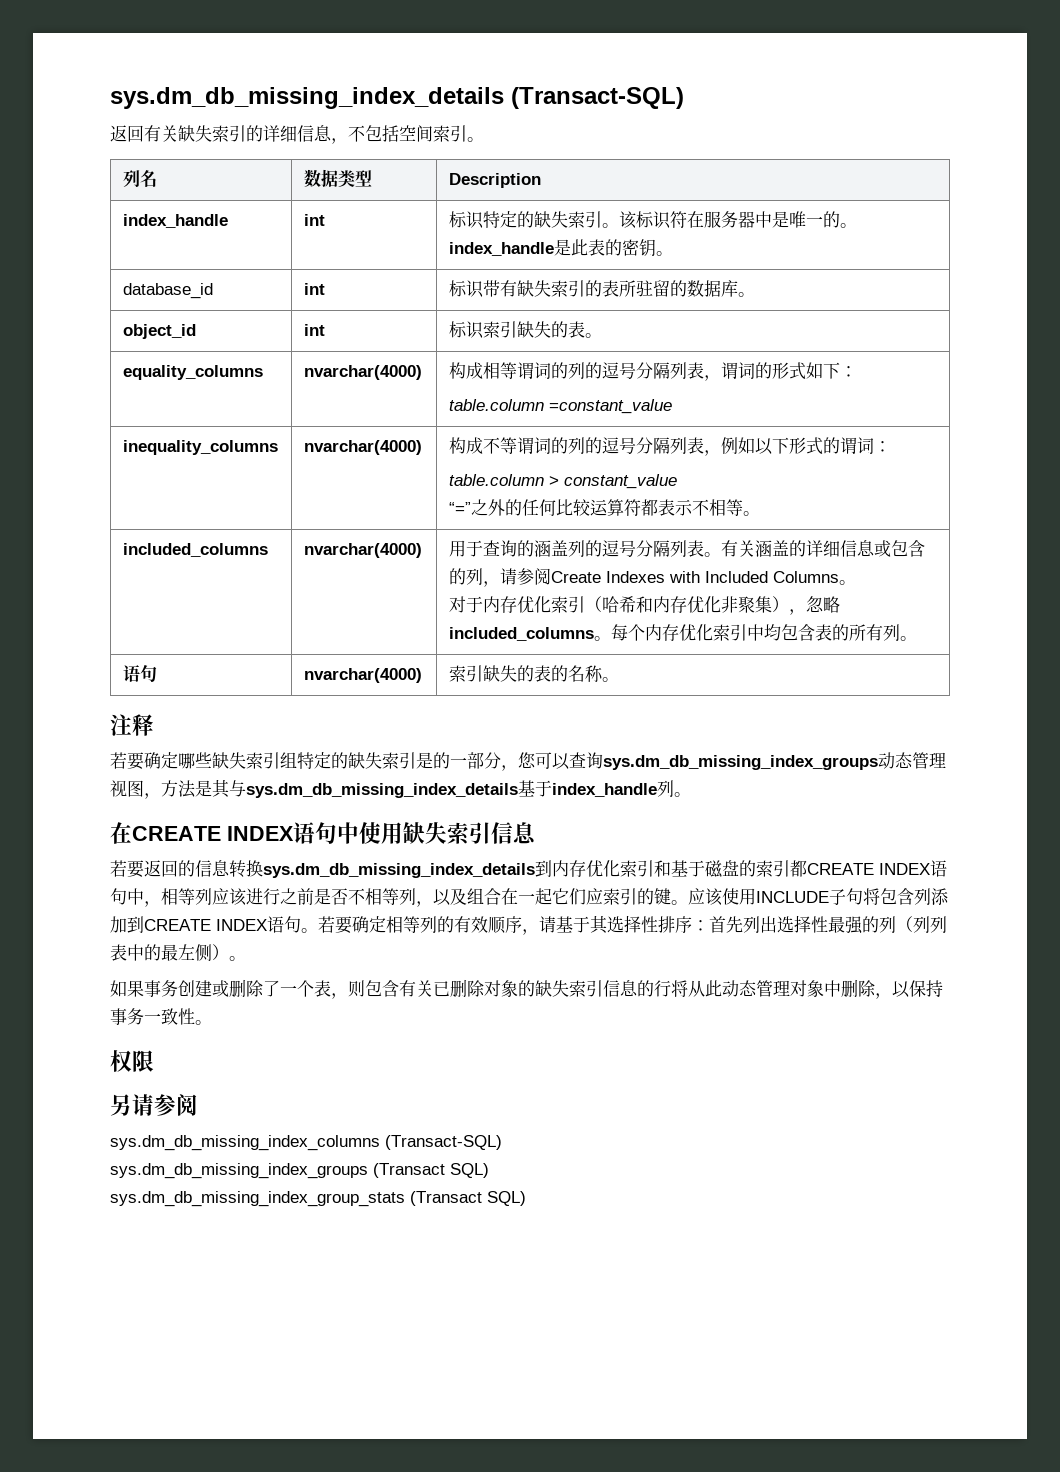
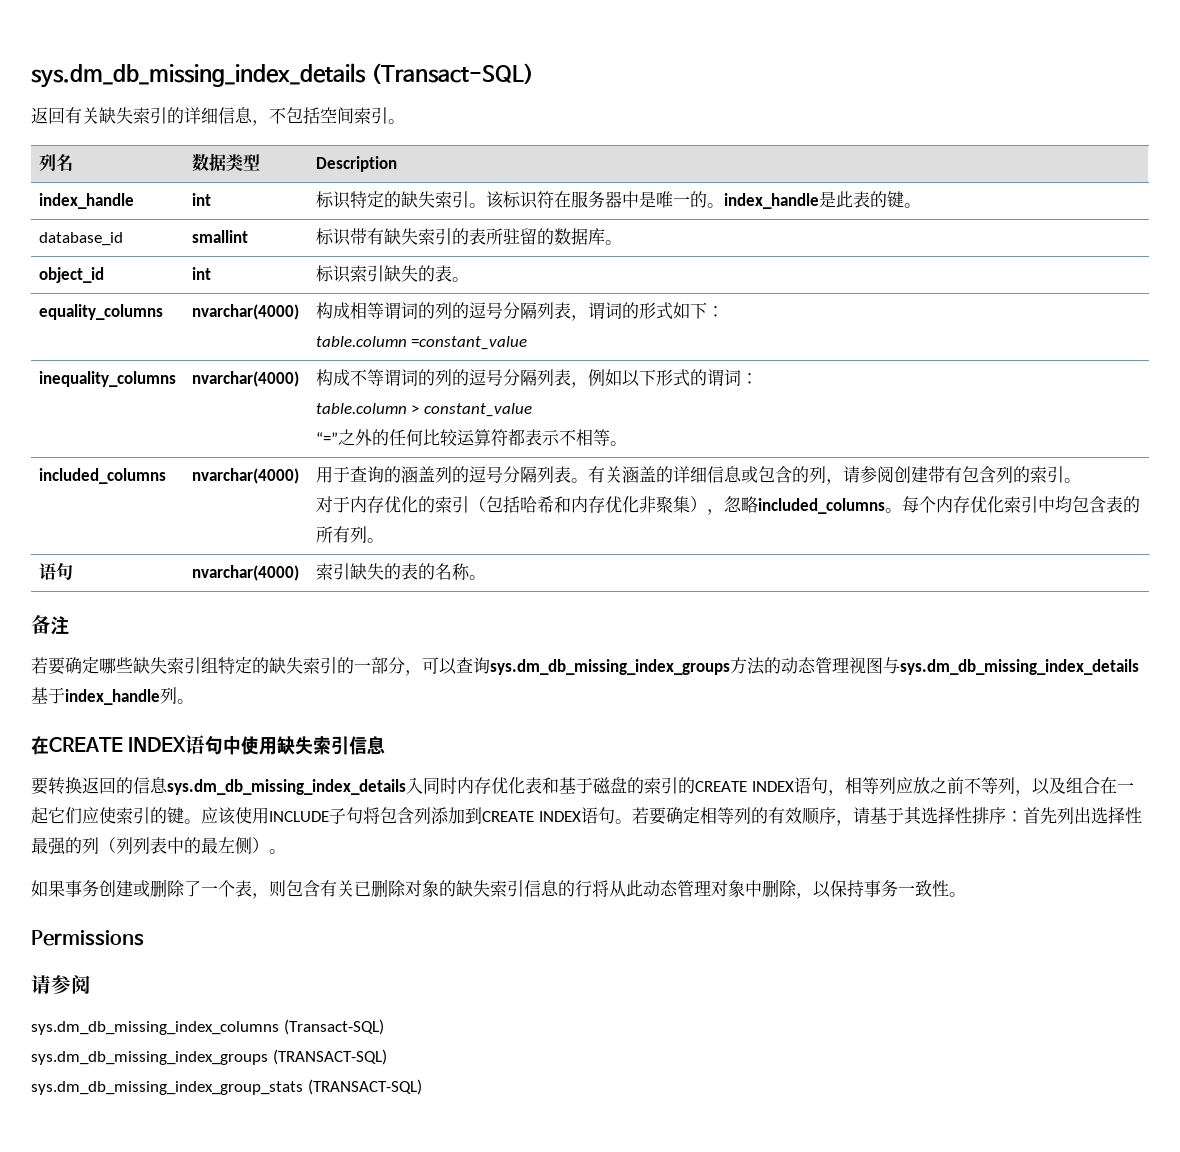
- index_handle | int | 标识特定的缺失索引。该标识符在服务器中是唯一的。index_handle是此表的密钥。
+ index_handle | int | 标识特定的缺失索引。该标识符在服务器中是唯一的。index_handle是此表的键。
- database_id | int | 标识带有缺失索引的表所驻留的数据库。
+ database_id | smallint | 标识带有缺失索引的表所驻留的数据库。
- 有关涵盖的详细信息或包含的列，请参阅Create Indexes with Included Columns。
+ 有关涵盖的详细信息或包含的列，请参阅创建带有包含列的索引。
- 对于内存优化索引（哈希和内存优化非聚集），忽略included_columns。
+ 对于内存优化的索引（包括哈希和内存优化非聚集），忽略included_columns。
- 注释
+ 备注
- 若要确定哪些缺失索引组特定的缺失索引是的一部分，您可以查询sys.dm_db_missing_index_groups动态管理视图，方法是其与sys.dm_db_missing_index_details基于index_handle列。
+ 若要确定哪些缺失索引组特定的缺失索引的一部分，可以查询sys.dm_db_missing_index_groups方法的动态管理视图与sys.dm_db_missing_index_details基于index_handle列。
- 若要返回的信息转换sys.dm_db_missing_index_details到内存优化索引和基于磁盘的索引都CREATE INDEX语句中，相等列应该进行之前是否不相等列，以及组合在一起它们应索引的键。
+ 要转换返回的信息sys.dm_db_missing_index_details入同时内存优化表和基于磁盘的索引的CREATE INDEX语句，相等列应放之前不等列，以及组合在一起它们应使索引的键。
- 权限
- 另请参阅
+ Permissions
+ 请参阅
- sys.dm_db_missing_index_groups (Transact SQL)
+ sys.dm_db_missing_index_groups (TRANSACT-SQL)
- sys.dm_db_missing_index_group_stats (Transact SQL)
+ sys.dm_db_missing_index_group_stats (TRANSACT-SQL)

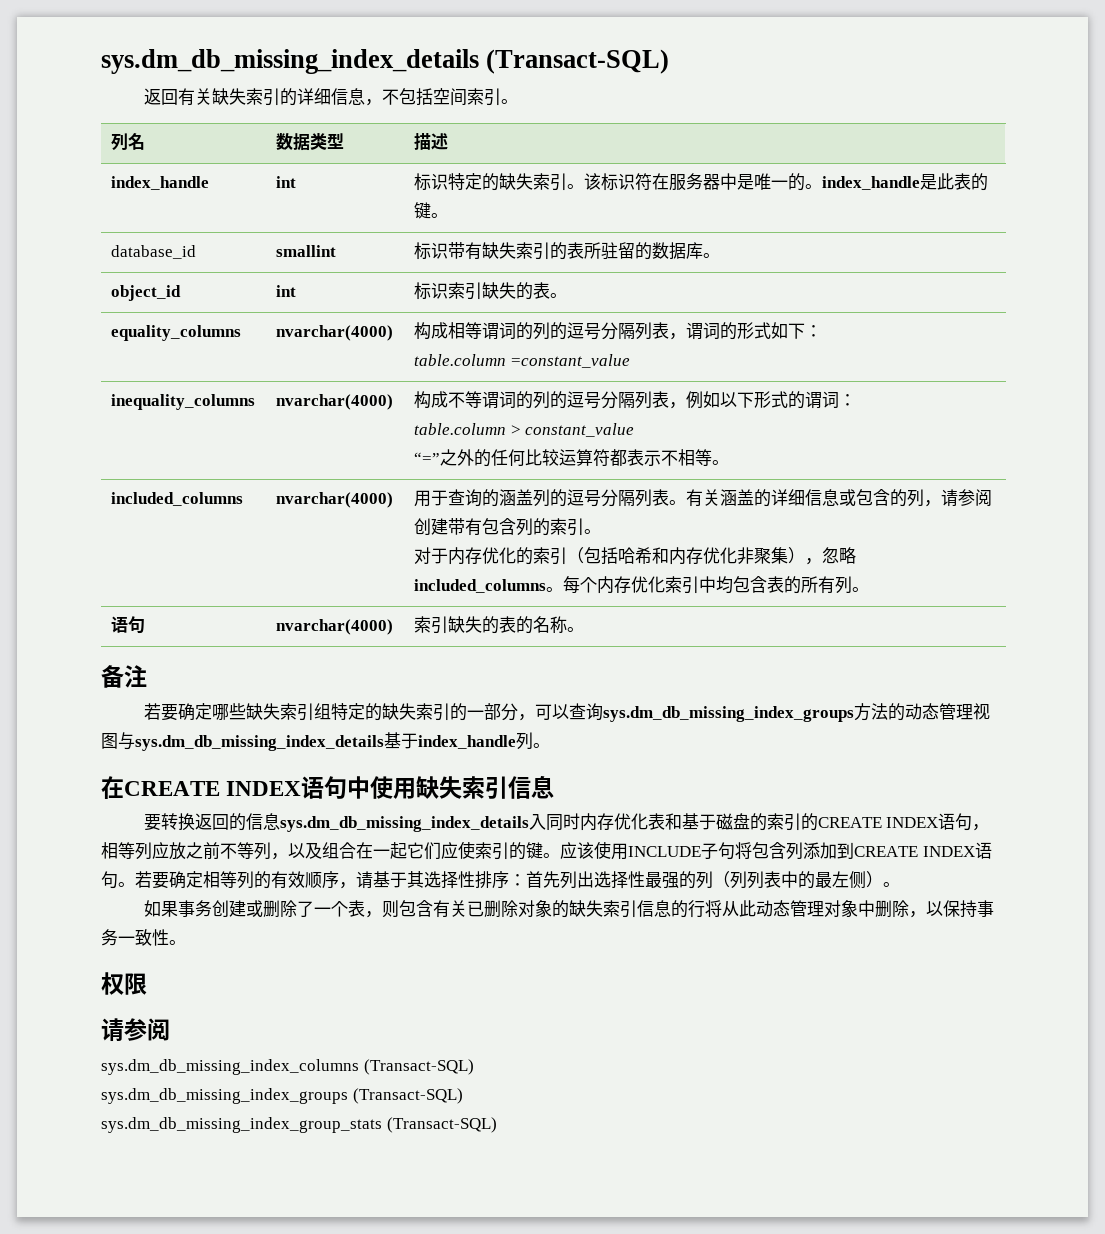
- 列名 | 数据类型 | Description
+ 列名 | 数据类型 | 描述
- Permissions
+ 权限
- sys.dm_db_missing_index_groups (TRANSACT-SQL)
+ sys.dm_db_missing_index_groups (Transact-SQL)
- sys.dm_db_missing_index_group_stats (TRANSACT-SQL)
+ sys.dm_db_missing_index_group_stats (Transact-SQL)

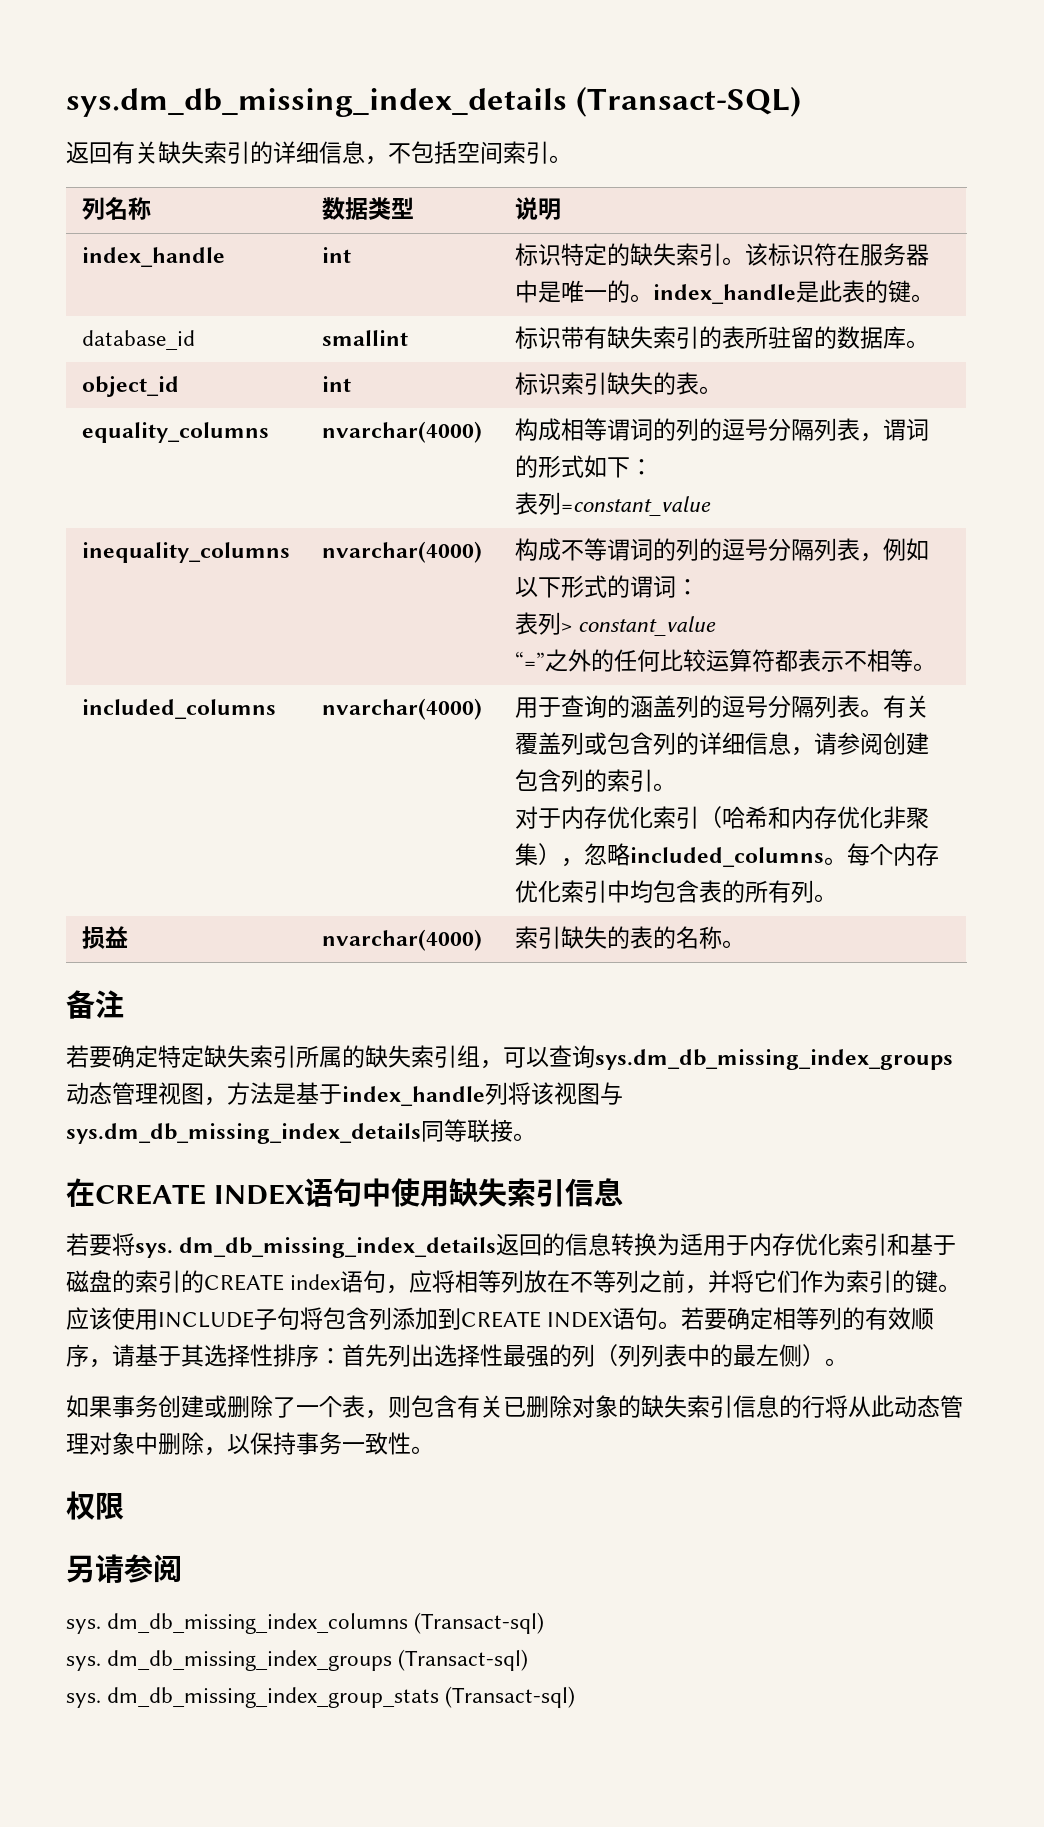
- 列名 | 数据类型 | 描述
+ 列名称 | 数据类型 | 说明
  equality_columns | nvarchar(4000) | 构成相等谓词的列的逗号分隔列表，谓词的形式如下：
- table.column =constant_value
+ 表列=constant_value
  inequality_columns | nvarchar(4000) | 构成不等谓词的列的逗号分隔列表，例如以下形式的谓词：
- table.column > constant_value
+ 表列> constant_value
- 有关涵盖的详细信息或包含的列，请参阅创建带有包含列的索引。
+ 有关覆盖列或包含列的详细信息，请参阅创建包含列的索引。
- 对于内存优化的索引（包括哈希和内存优化非聚集），忽略included_columns。
+ 对于内存优化索引（哈希和内存优化非聚集），忽略included_columns。
- 语句 | nvarchar(4000) | 索引缺失的表的名称。
+ 损益 | nvarchar(4000) | 索引缺失的表的名称。
- 若要确定哪些缺失索引组特定的缺失索引的一部分，可以查询sys.dm_db_missing_index_groups方法的动态管理视图与sys.dm_db_missing_index_details基于index_handle列。
+ 若要确定特定缺失索引所属的缺失索引组，可以查询sys.dm_db_missing_index_groups动态管理视图，方法是基于index_handle列将该视图与sys.dm_db_missing_index_details同等联接。
- 要转换返回的信息sys.dm_db_missing_index_details入同时内存优化表和基于磁盘的索引的CREATE INDEX语句，相等列应放之前不等列，以及组合在一起它们应使索引的键。
+ 若要将sys. dm_db_missing_index_details返回的信息转换为适用于内存优化索引和基于磁盘的索引的CREATE index语句，应将相等列放在不等列之前，并将它们作为索引的键。
  权限
- 请参阅
+ 另请参阅
- sys.dm_db_missing_index_columns (Transact-SQL)
- sys.dm_db_missing_index_groups (Transact-SQL)
- sys.dm_db_missing_index_group_stats (Transact-SQL)
+ sys. dm_db_missing_index_columns (Transact-sql)
+ sys. dm_db_missing_index_groups (Transact-sql)
+ sys. dm_db_missing_index_group_stats (Transact-sql)

